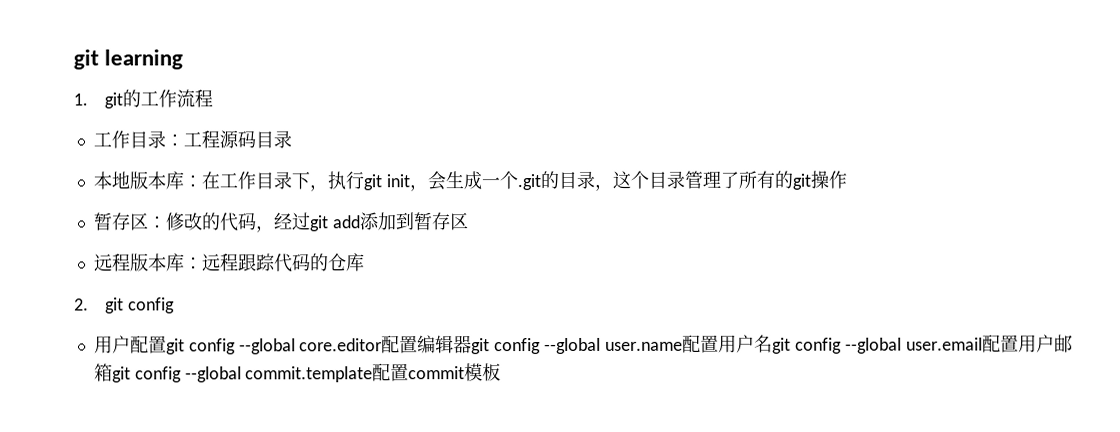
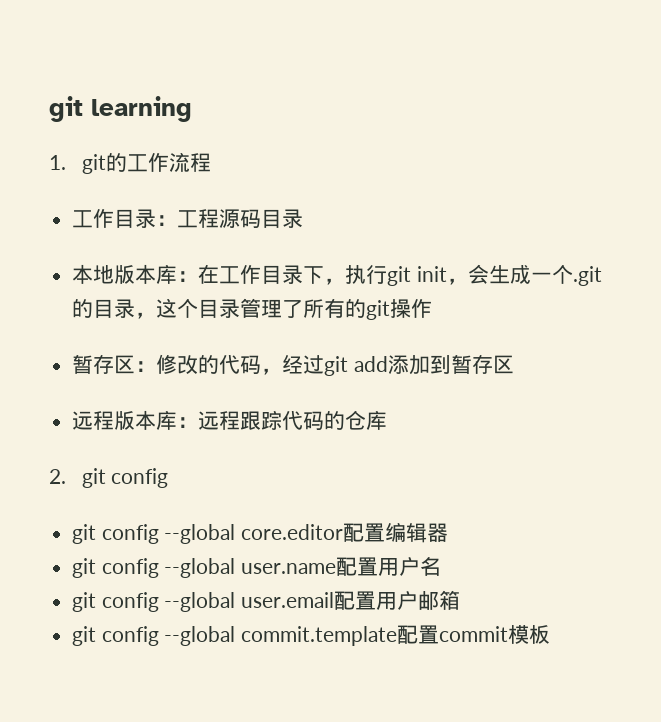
- 用户配置git config --global core.editor配置编辑器git config --global user.name配置用户名git config --global user.email配置用户邮箱git config --global commit.template配置commit模板
+ git config --global core.editor配置编辑器
+ git config --global user.name配置用户名
+ git config --global user.email配置用户邮箱
+ git config --global commit.template配置commit模板

